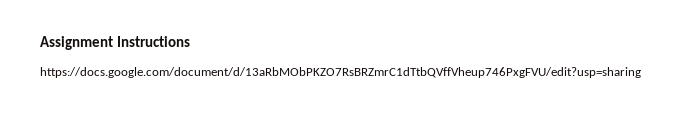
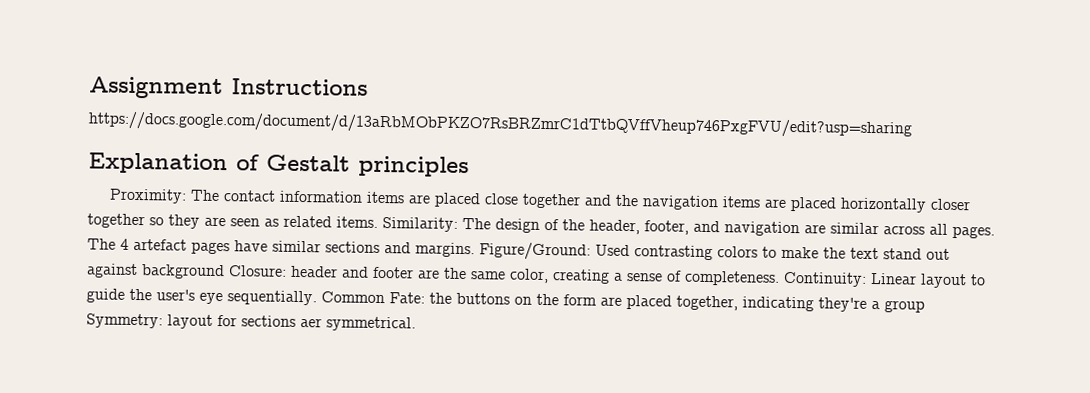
+ Explanation of Gestalt principles
+ Proximity: The contact information items are placed close together and the navigation items are placed horizontally closer together so they are seen as related items. Similarity: The design of the header, footer, and navigation are similar across all pages. The 4 artefact pages have similar sections and margins. Figure/Ground: Used contrasting colors to make the text stand out against background Closure: header and footer are the same color, creating a sense of completeness. Continuity: Linear layout to guide the user's eye sequentially. Common Fate: the buttons on the form are placed together, indicating they're a group Symmetry: layout for sections aer symmetrical.

